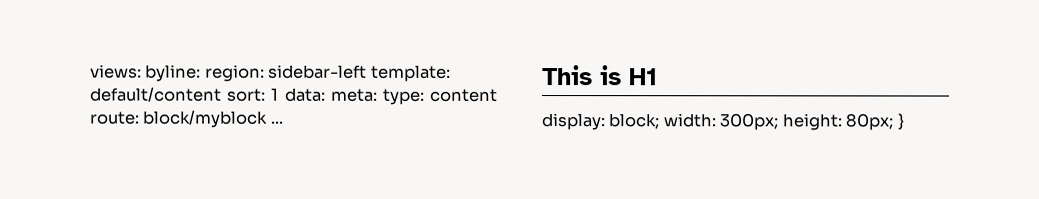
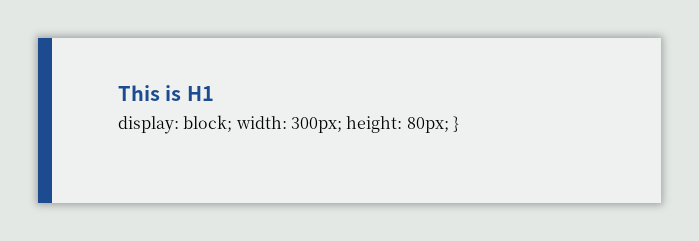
- views: byline: region: sidebar-left template: default/content sort: 1 data: meta: type: content route: block/myblock ...

